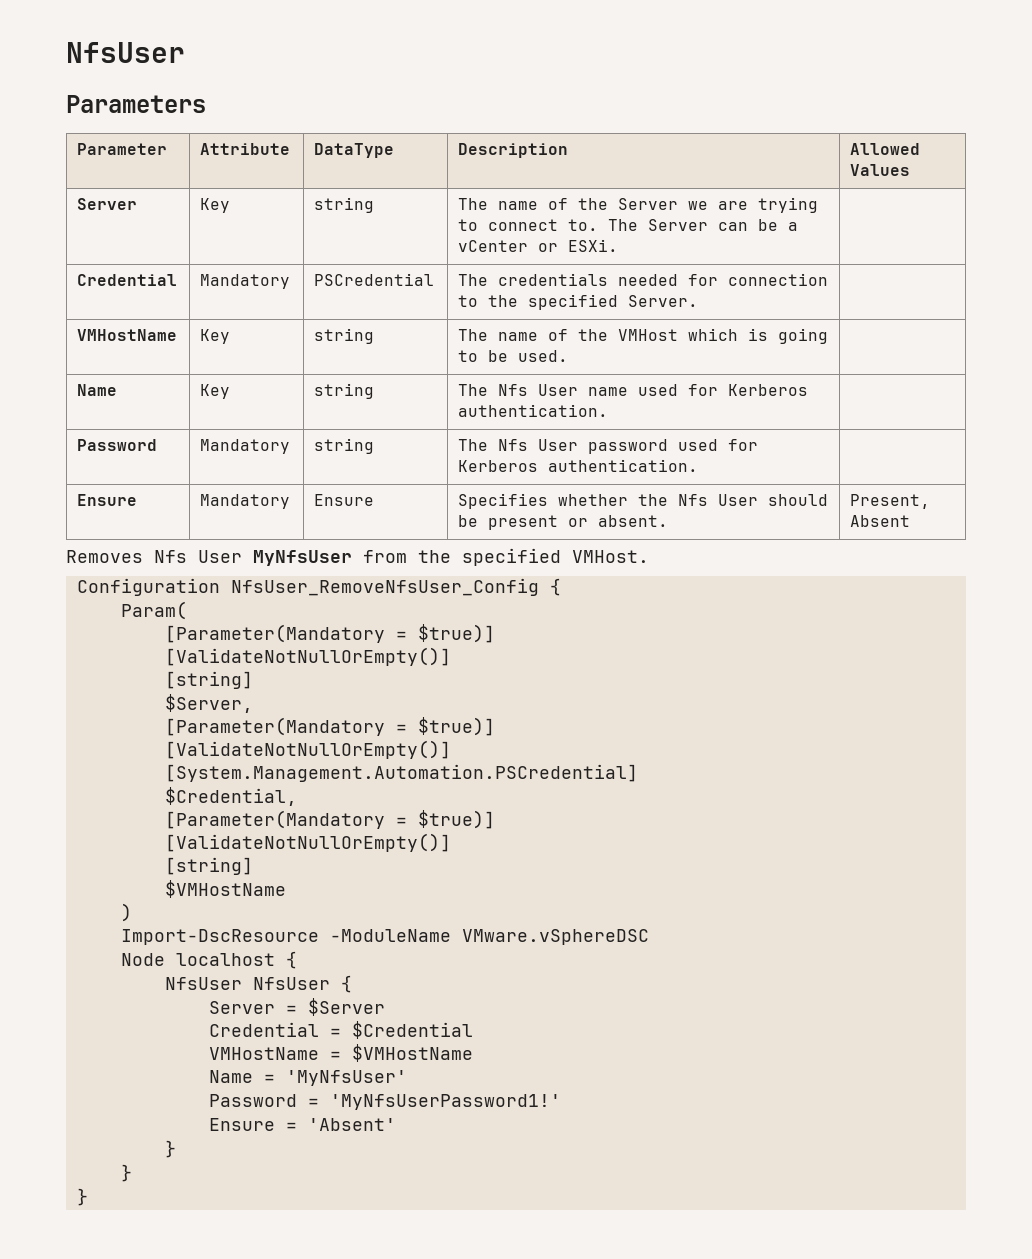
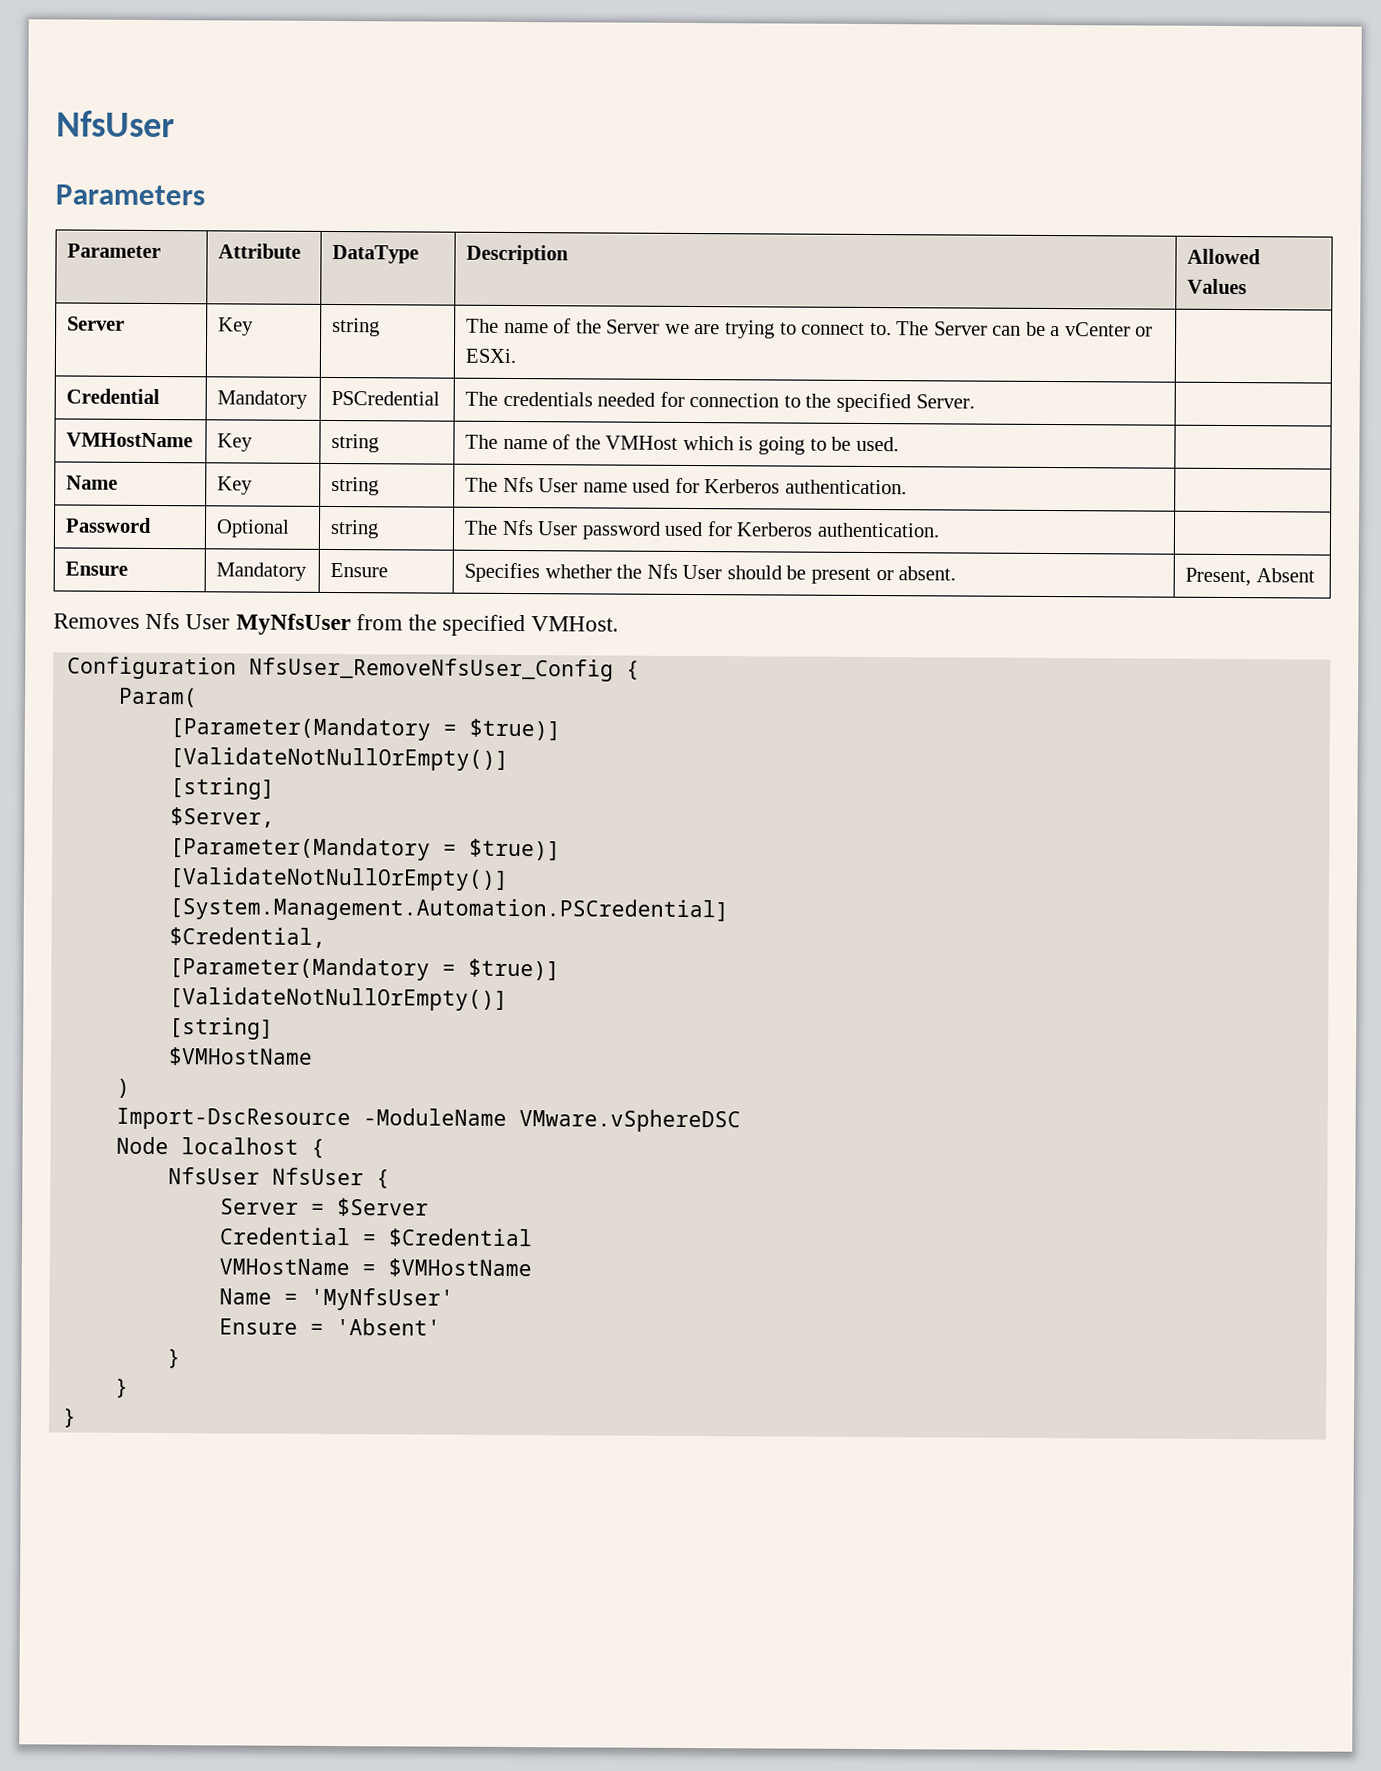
- Password | Mandatory | string | The Nfs User password used for Kerberos authentication. |
+ Password | Optional | string | The Nfs User password used for Kerberos authentication. |
- Password = 'MyNfsUserPassword1!'

